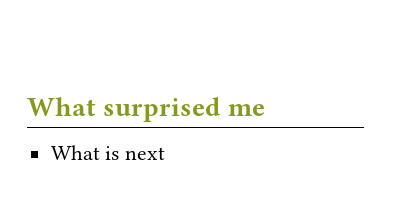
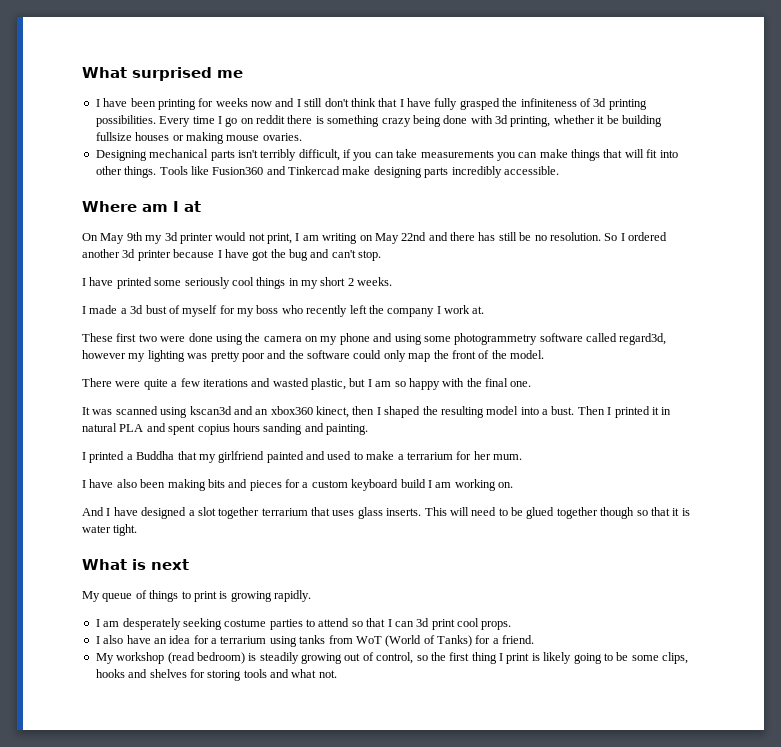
+ I have been printing for weeks now and I still don't think that I have fully grasped the infiniteness of 3d printing possibilities. Every time I go on reddit there is something crazy being done with 3d printing, whether it be building fullsize houses or making mouse ovaries.
+ Designing mechanical parts isn't terribly difficult, if you can take measurements you can make things that will fit into other things. Tools like Fusion360 and Tinkercad make designing parts incredibly accessible.
+ Where am I at
+ On May 9th my 3d printer would not print, I am writing on May 22nd and there has still be no resolution. So I ordered another 3d printer because I have got the bug and can't stop.
+ I have printed some seriously cool things in my short 2 weeks.
+ I made a 3d bust of myself for my boss who recently left the company I work at.
+ These first two were done using the camera on my phone and using some photogrammetry software called regard3d, however my lighting was pretty poor and the software could only map the front of the model.
+ There were quite a few iterations and wasted plastic, but I am so happy with the final one.
+ It was scanned using kscan3d and an xbox360 kinect, then I shaped the resulting model into a bust. Then I printed it in natural PLA and spent copius hours sanding and painting.
+ I printed a Buddha that my girlfriend painted and used to make a terrarium for her mum.
+ I have also been making bits and pieces for a custom keyboard build I am working on.
+ And I have designed a slot together terrarium that uses glass inserts. This will need to be glued together though so that it is water tight.
  What is next
+ My queue of things to print is growing rapidly.
+ I am desperately seeking costume parties to attend so that I can 3d print cool props.
+ I also have an idea for a terrarium using tanks from WoT (World of Tanks) for a friend.
+ My workshop (read bedroom) is steadily growing out of control, so the first thing I print is likely going to be some clips, hooks and shelves for storing tools and what not.

